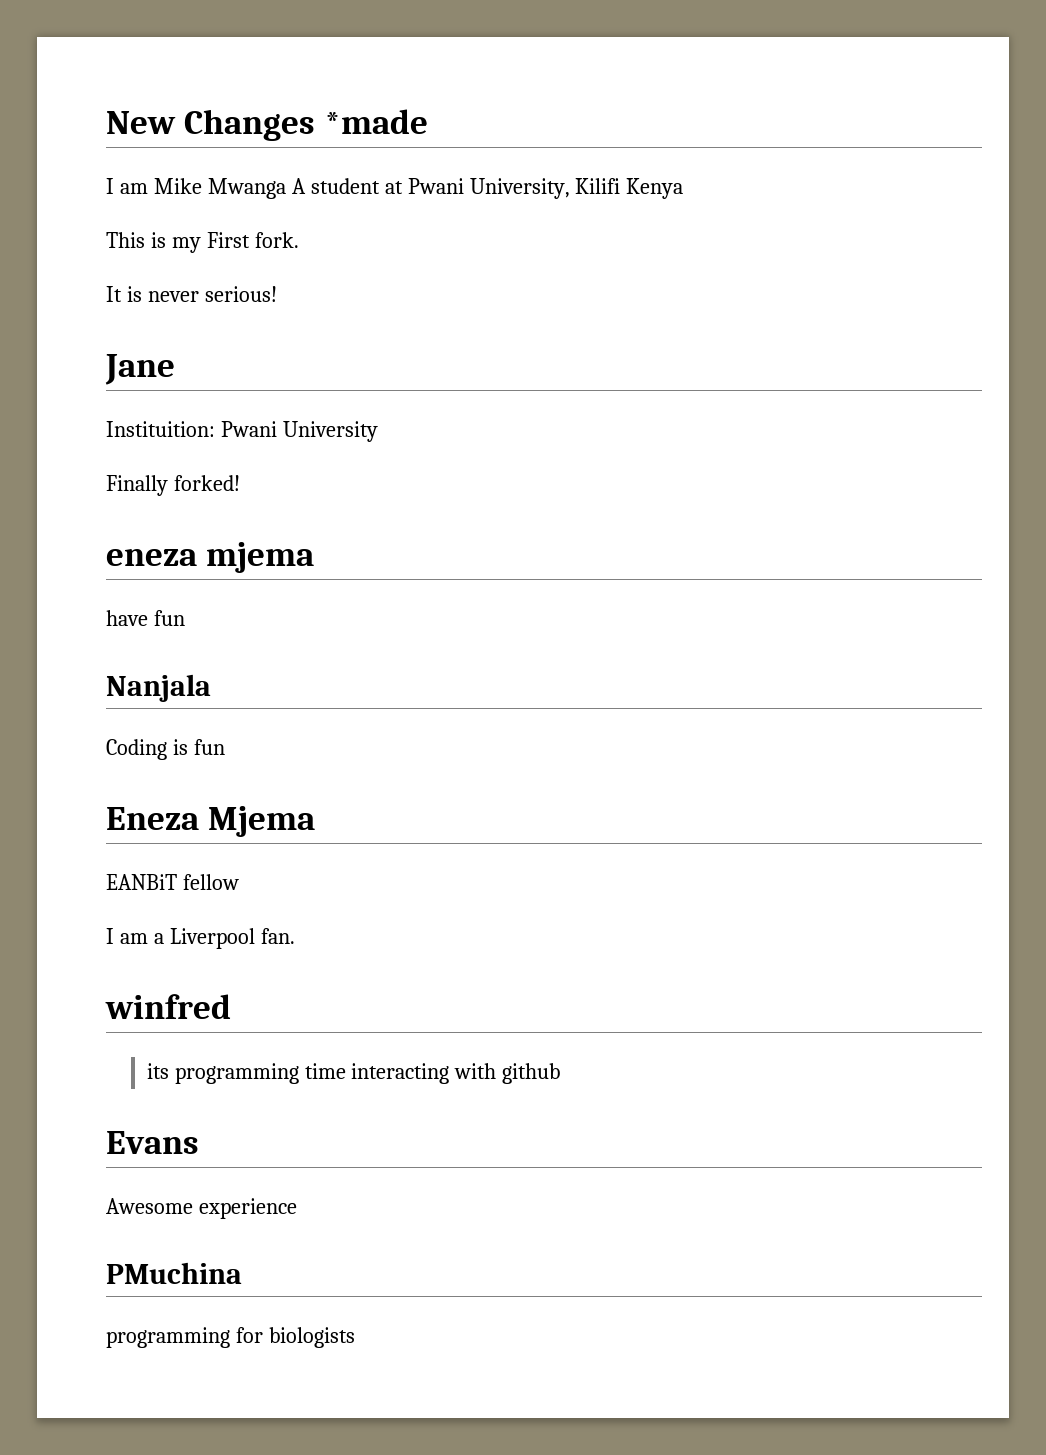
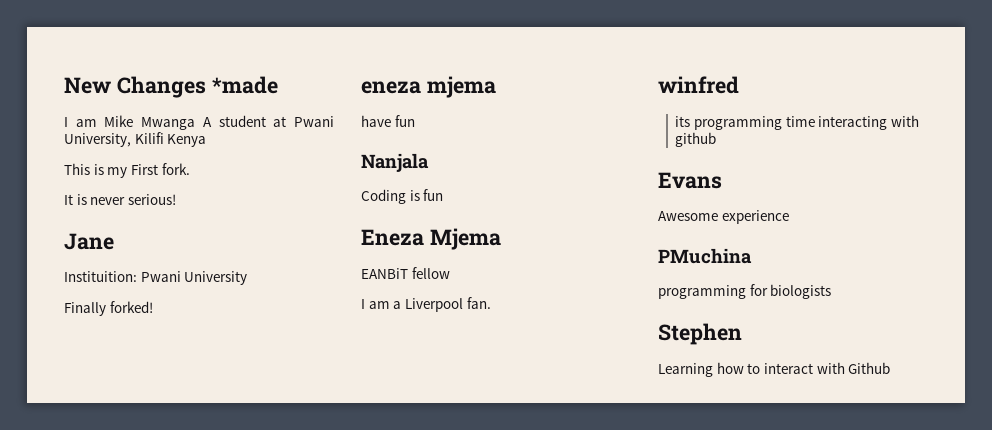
+ Stephen
+ Learning how to interact with Github

